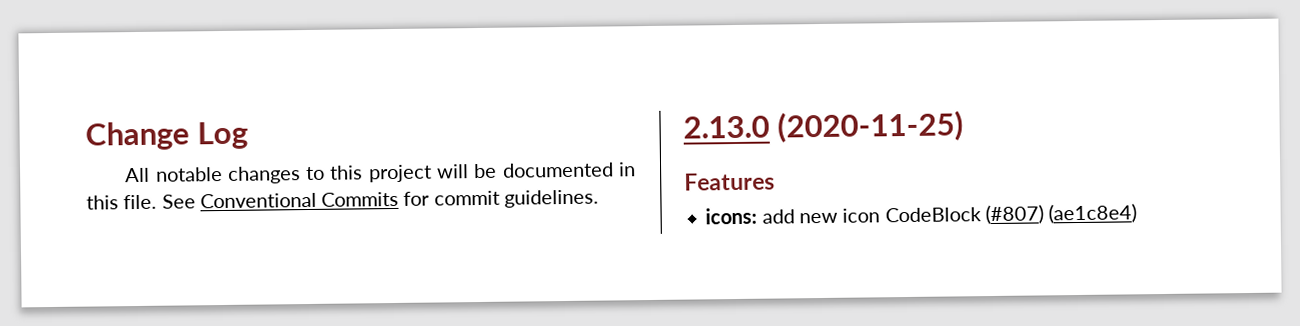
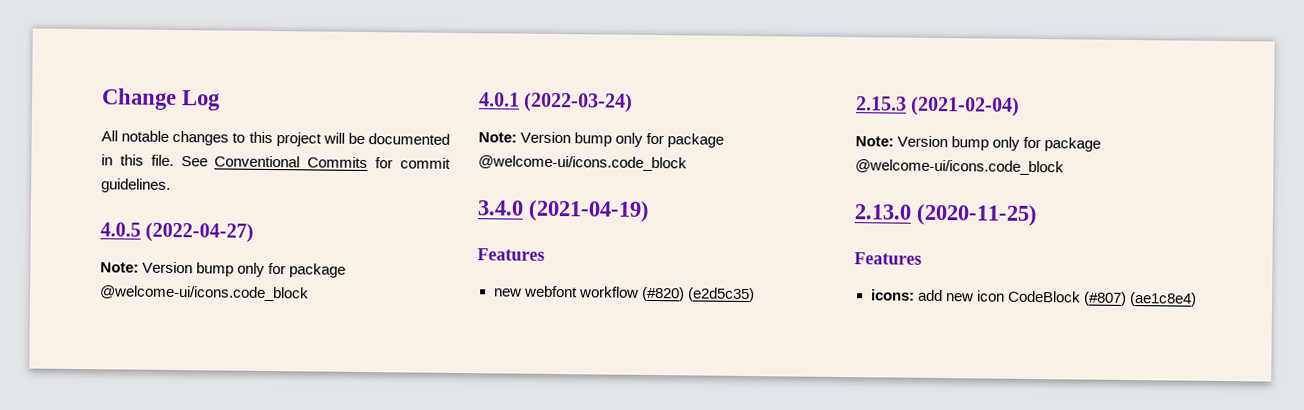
+ 4.0.5 (2022-04-27)
+ Note: Version bump only for package @welcome-ui/icons.code_block
+ 4.0.1 (2022-03-24)
+ Note: Version bump only for package @welcome-ui/icons.code_block
+ 3.4.0 (2021-04-19)
+ Features
+ new webfont workflow (#820) (e2d5c35)
+ 2.15.3 (2021-02-04)
+ Note: Version bump only for package @welcome-ui/icons.code_block

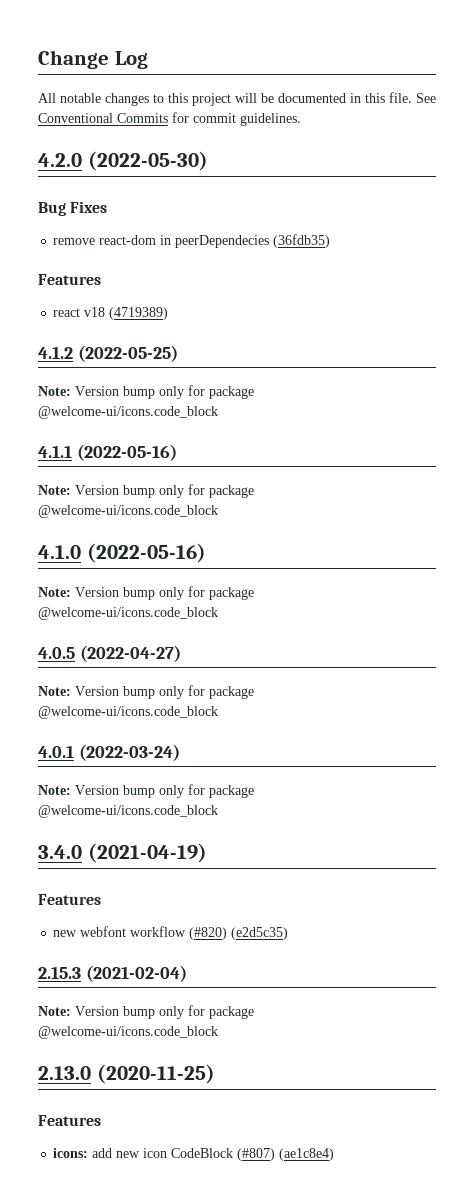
+ 4.2.0 (2022-05-30)
+ Bug Fixes
+ remove react-dom in peerDependecies (36fdb35)
+ Features
+ react v18 (4719389)
+ 4.1.2 (2022-05-25)
+ Note: Version bump only for package @welcome-ui/icons.code_block
+ 4.1.1 (2022-05-16)
+ Note: Version bump only for package @welcome-ui/icons.code_block
+ 4.1.0 (2022-05-16)
+ Note: Version bump only for package @welcome-ui/icons.code_block

